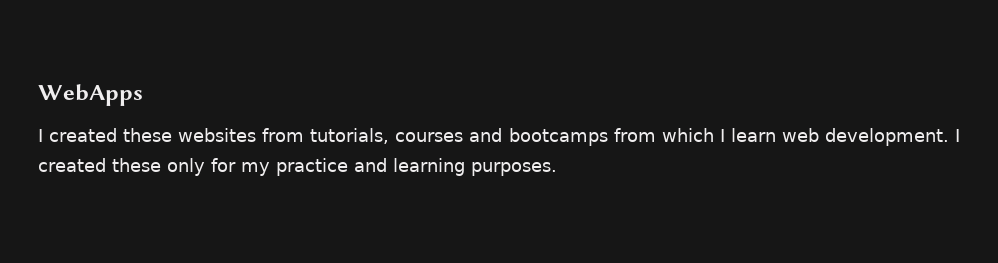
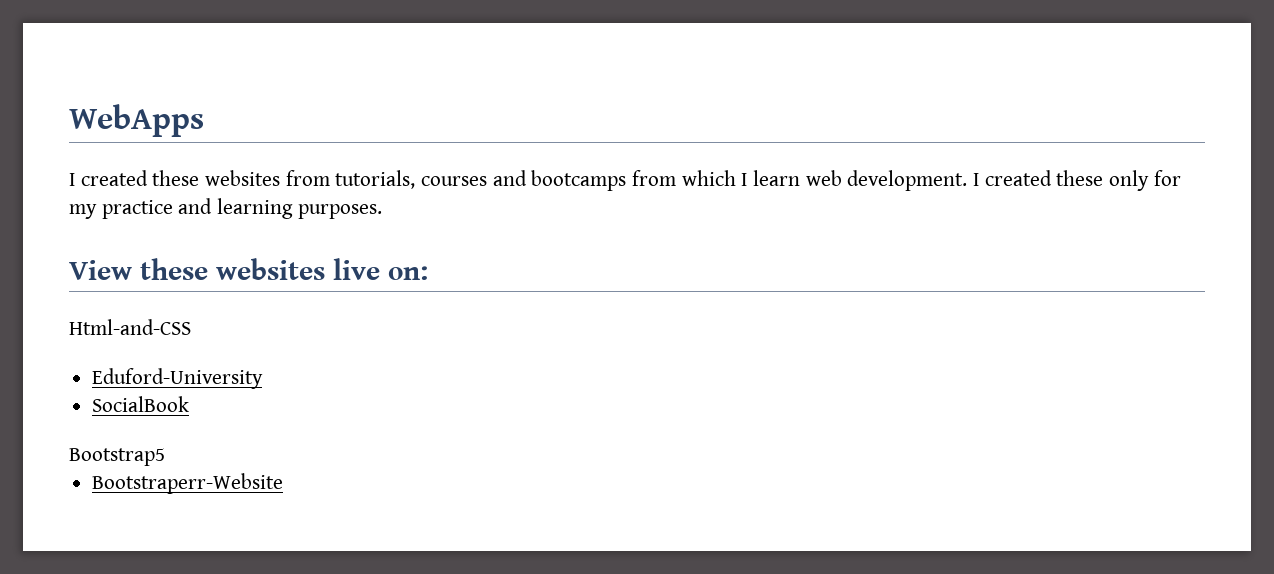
+ View these websites live on:
+ Html-and-CSS
+ Eduford-University
+ SocialBook
+ Bootstrap5
+ Bootstraperr-Website

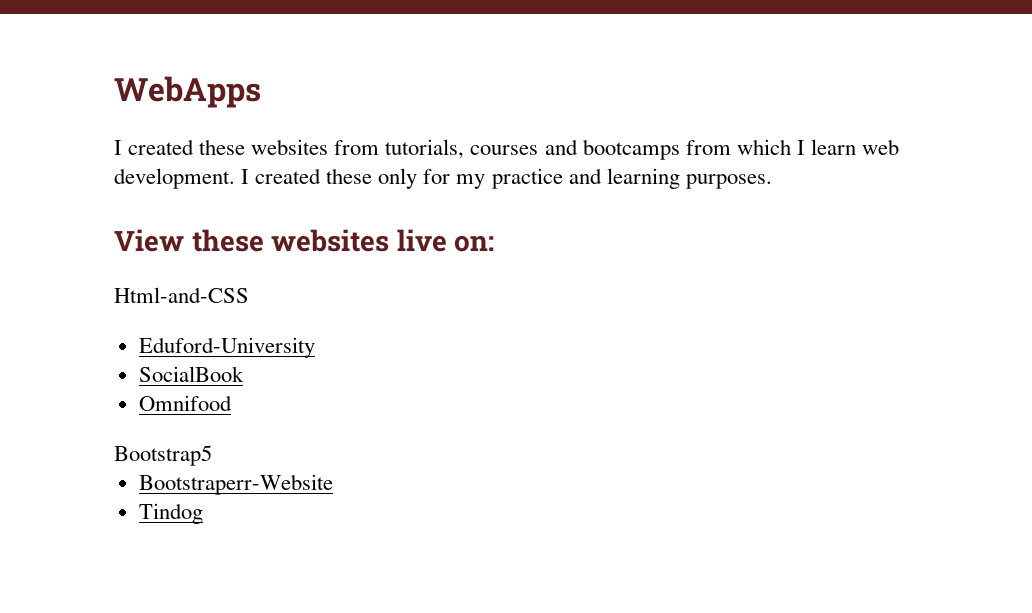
+ Omnifood
+ Tindog

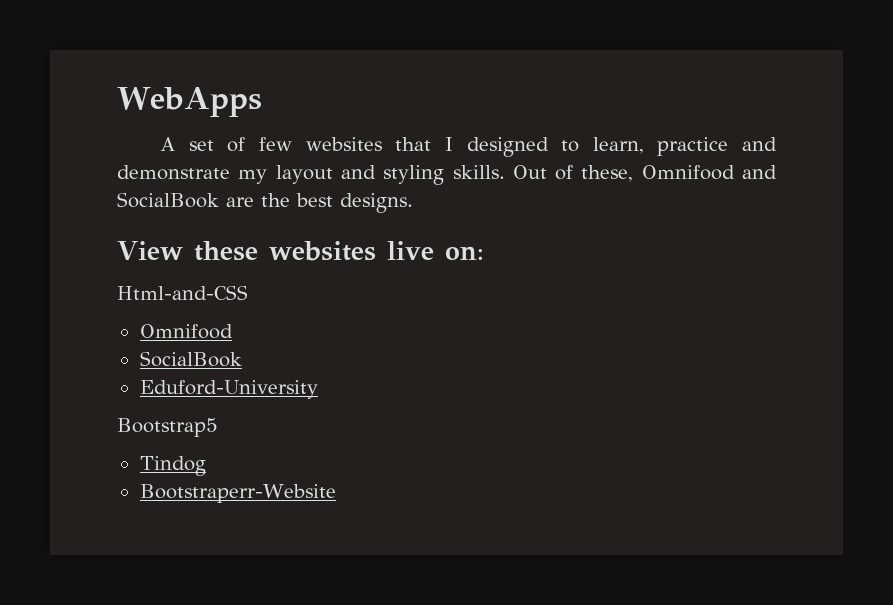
- I created these websites from tutorials, courses and bootcamps from which I learn web development. I created these only for my practice and learning purposes.
+ A set of few websites that I designed to learn, practice and demonstrate my layout and styling skills. Out of these, Omnifood and SocialBook are the best designs.
  Html-and-CSS
- Eduford-University
+ Omnifood
- Omnifood
+ Eduford-University
+ Tindog
- Tindog

